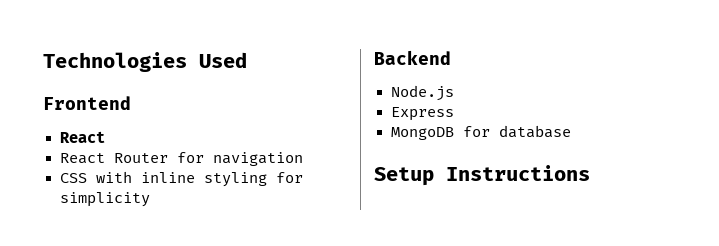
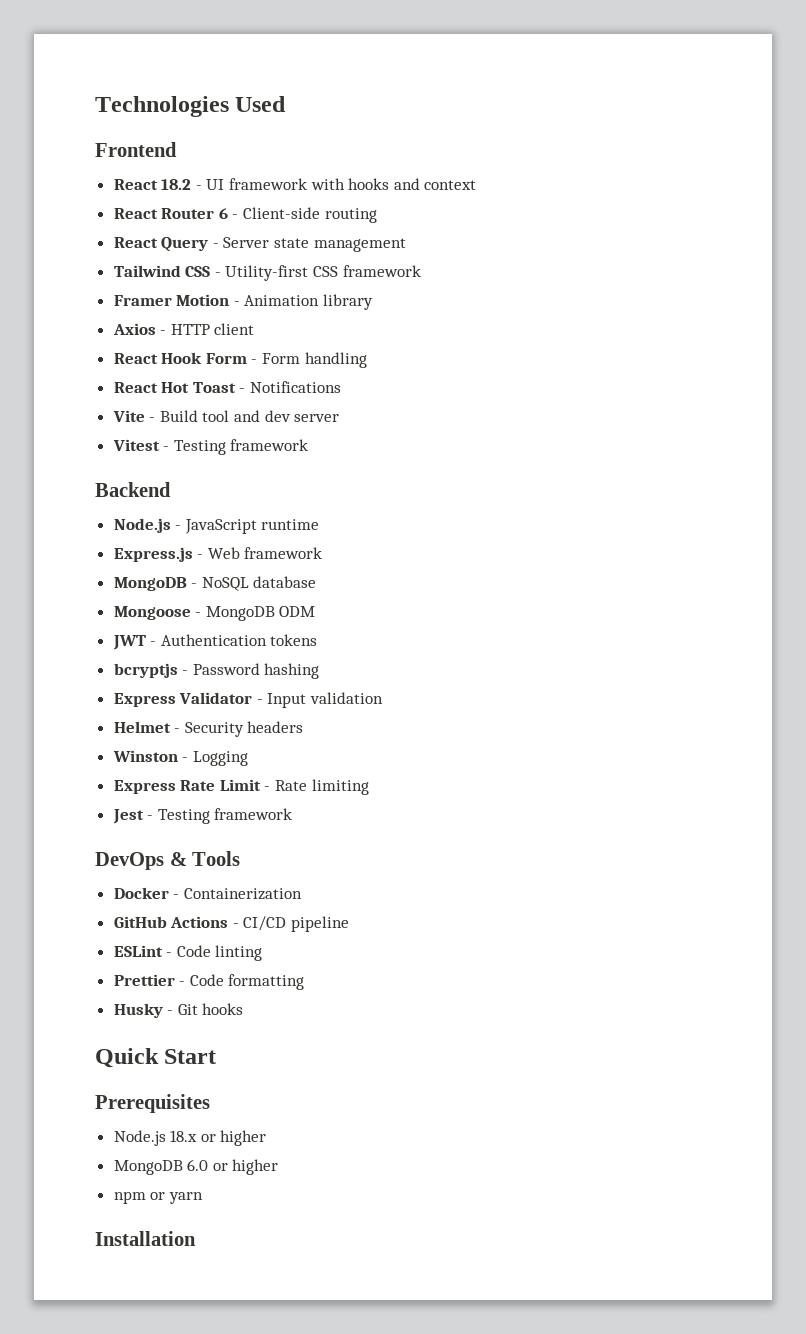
  Frontend
- React
- React Router for navigation
- CSS with inline styling for simplicity
+ React 18.2 - UI framework with hooks and context
+ React Router 6 - Client-side routing
+ React Query - Server state management
+ Tailwind CSS - Utility-first CSS framework
+ Framer Motion - Animation library
+ Axios - HTTP client
+ React Hook Form - Form handling
+ React Hot Toast - Notifications
+ Vite - Build tool and dev server
+ Vitest - Testing framework
  Backend
- Node.js
- Express
- MongoDB for database
- Setup Instructions
+ Node.js - JavaScript runtime
+ Express.js - Web framework
+ MongoDB - NoSQL database
+ Mongoose - MongoDB ODM
+ JWT - Authentication tokens
+ bcryptjs - Password hashing
+ Express Validator - Input validation
+ Helmet - Security headers
+ Winston - Logging
+ Express Rate Limit - Rate limiting
+ Jest - Testing framework
+ DevOps & Tools
+ Docker - Containerization
+ GitHub Actions - CI/CD pipeline
+ ESLint - Code linting
+ Prettier - Code formatting
+ Husky - Git hooks
+ Quick Start
+ Prerequisites
+ Node.js 18.x or higher
+ MongoDB 6.0 or higher
+ npm or yarn
+ Installation

